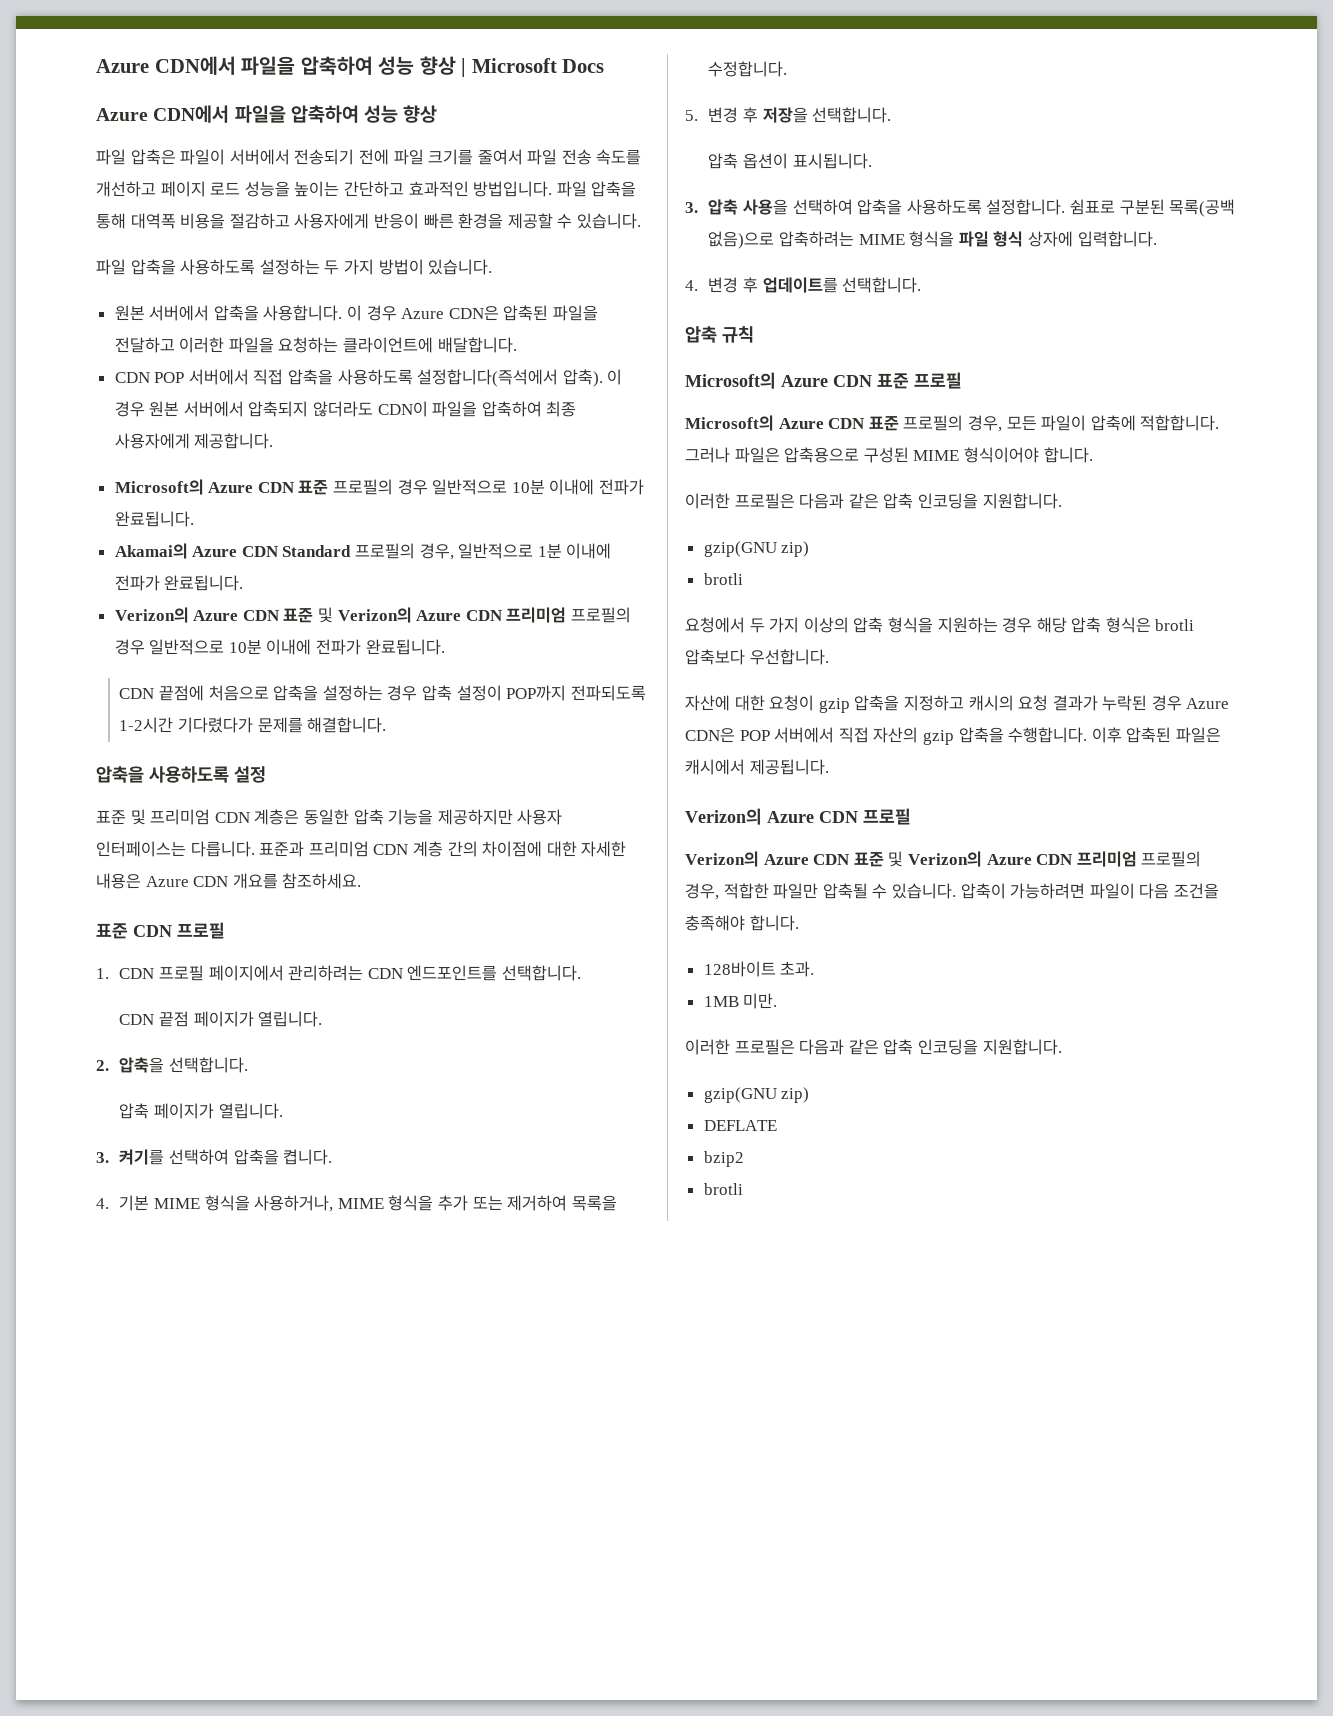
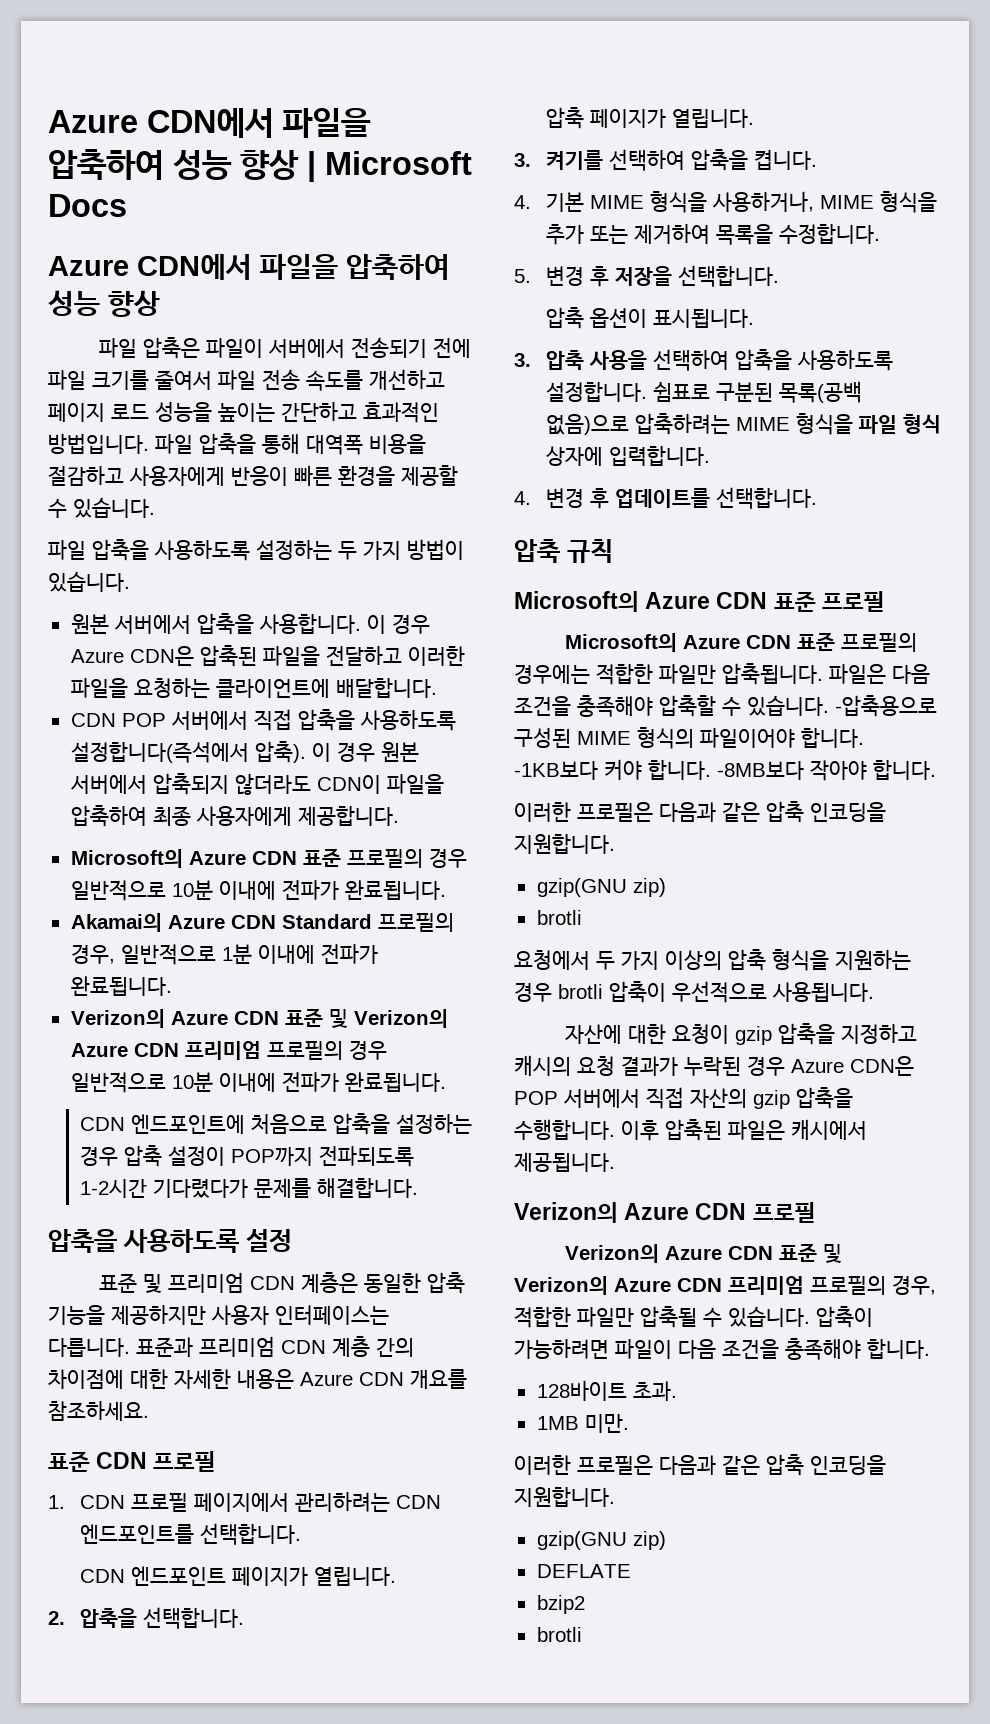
- CDN 끝점에 처음으로 압축을 설정하는 경우 압축 설정이 POP까지 전파되도록 1-2시간 기다렸다가 문제를 해결합니다.
+ CDN 엔드포인트에 처음으로 압축을 설정하는 경우 압축 설정이 POP까지 전파되도록 1-2시간 기다렸다가 문제를 해결합니다.
- CDN 끝점 페이지가 열립니다.
+ CDN 엔드포인트 페이지가 열립니다.
- Microsoft의 Azure CDN 표준 프로필의 경우, 모든 파일이 압축에 적합합니다. 그러나 파일은 압축용으로 구성된 MIME 형식이어야 합니다.
+ Microsoft의 Azure CDN 표준 프로필의 경우에는 적합한 파일만 압축됩니다. 파일은 다음 조건을 충족해야 압축할 수 있습니다. -압축용으로 구성된 MIME 형식의 파일이어야 합니다. -1KB보다 커야 합니다. -8MB보다 작아야 합니다.
- 요청에서 두 가지 이상의 압축 형식을 지원하는 경우 해당 압축 형식은 brotli 압축보다 우선합니다.
+ 요청에서 두 가지 이상의 압축 형식을 지원하는 경우 brotli 압축이 우선적으로 사용됩니다.

